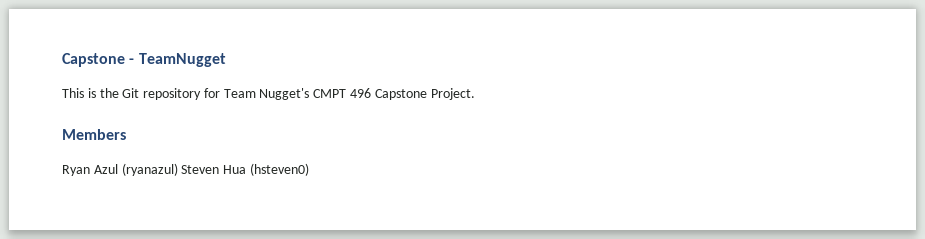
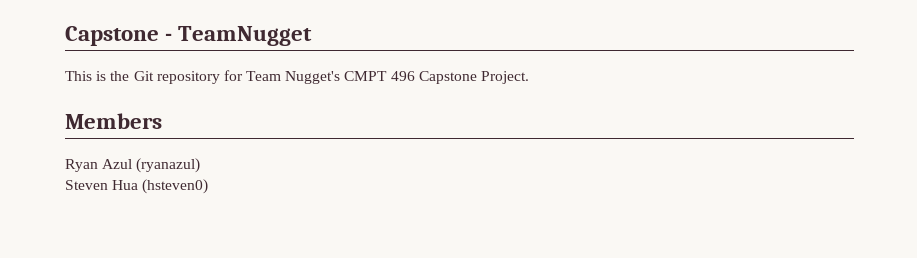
- Ryan Azul (ryanazul) Steven Hua (hsteven0)
+ Ryan Azul (ryanazul)
+ Steven Hua (hsteven0)

